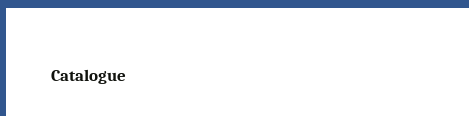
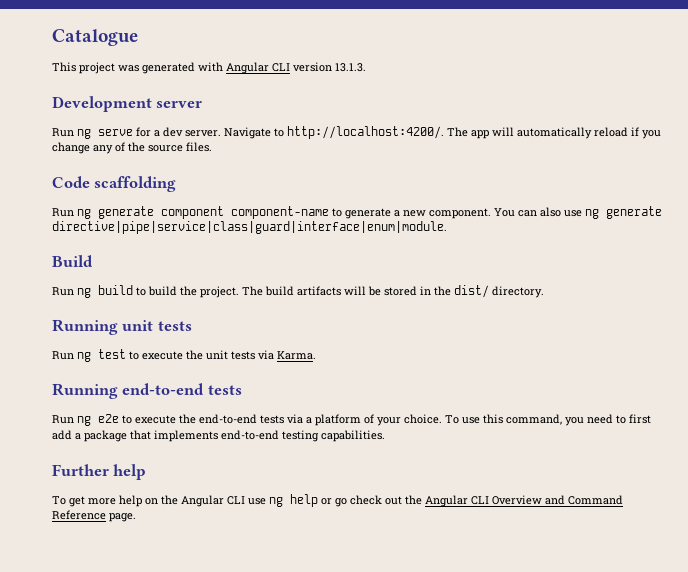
+ This project was generated with Angular CLI version 13.1.3.
+ Development server
+ Run ng serve for a dev server. Navigate to http://localhost:4200/. The app will automatically reload if you change any of the source files.
+ Code scaffolding
+ Run ng generate component component-name to generate a new component. You can also use ng generate directive|pipe|service|class|guard|interface|enum|module.
+ Build
+ Run ng build to build the project. The build artifacts will be stored in the dist/ directory.
+ Running unit tests
+ Run ng test to execute the unit tests via Karma.
+ Running end-to-end tests
+ Run ng e2e to execute the end-to-end tests via a platform of your choice. To use this command, you need to first add a package that implements end-to-end testing capabilities.
+ Further help
+ To get more help on the Angular CLI use ng help or go check out the Angular CLI Overview and Command Reference page.

